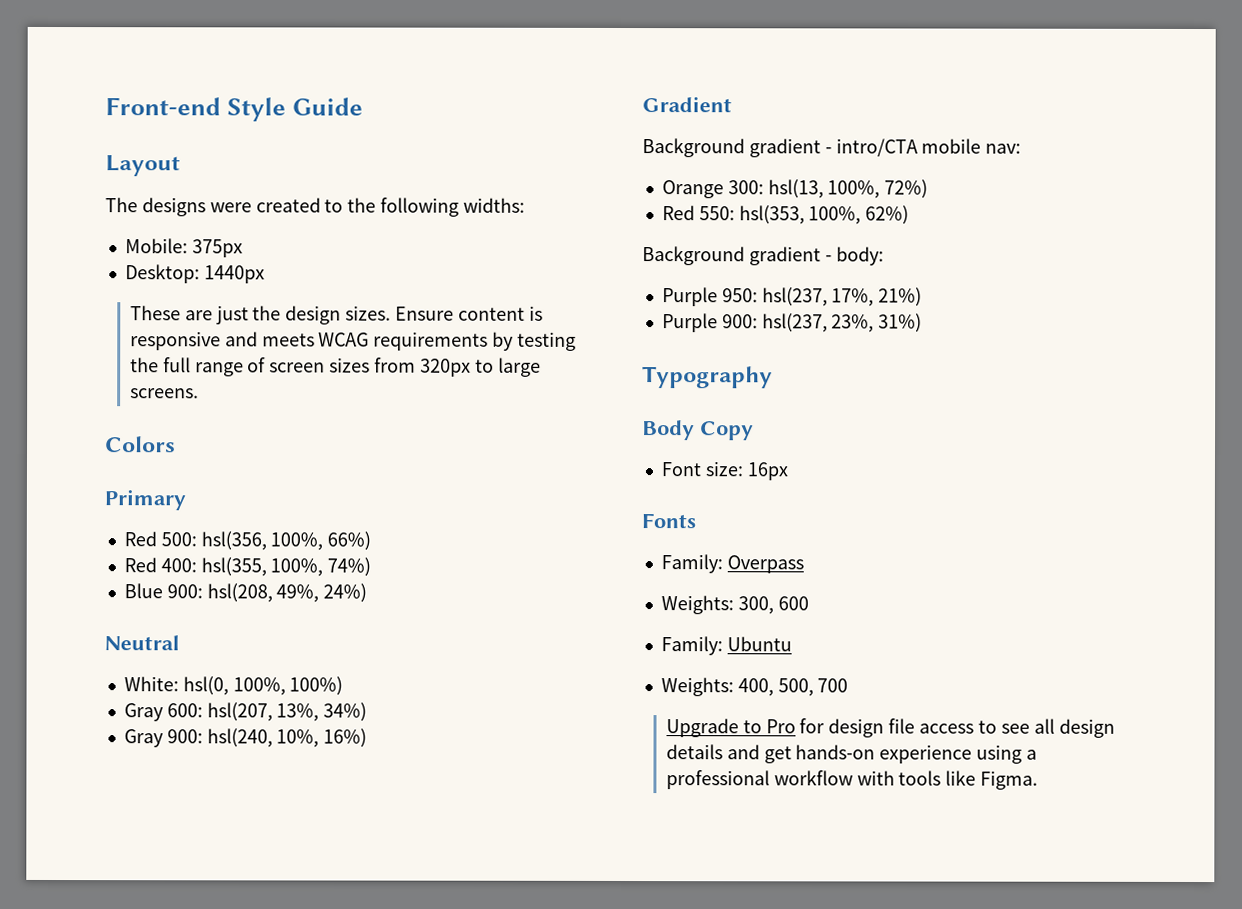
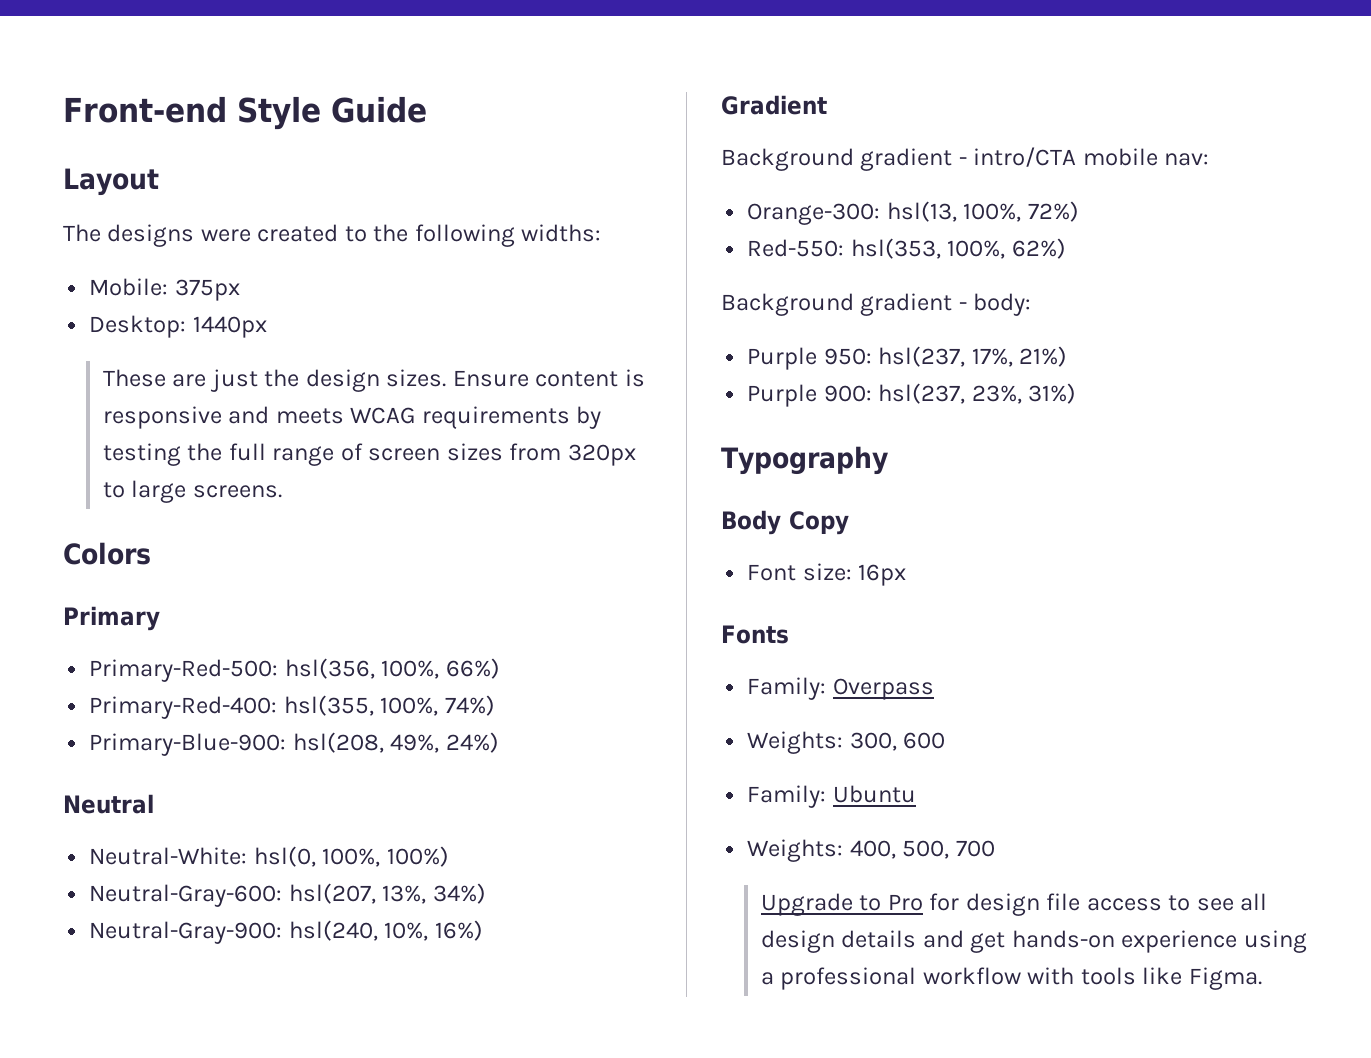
- Red 500: hsl(356, 100%, 66%)
+ Primary-Red-500: hsl(356, 100%, 66%)
- Red 400: hsl(355, 100%, 74%)
+ Primary-Red-400: hsl(355, 100%, 74%)
- Blue 900: hsl(208, 49%, 24%)
+ Primary-Blue-900: hsl(208, 49%, 24%)
- White: hsl(0, 100%, 100%)
+ Neutral-White: hsl(0, 100%, 100%)
- Gray 600: hsl(207, 13%, 34%)
+ Neutral-Gray-600: hsl(207, 13%, 34%)
- Gray 900: hsl(240, 10%, 16%)
+ Neutral-Gray-900: hsl(240, 10%, 16%)
- Orange 300: hsl(13, 100%, 72%)
+ Orange-300: hsl(13, 100%, 72%)
- Red 550: hsl(353, 100%, 62%)
+ Red-550: hsl(353, 100%, 62%)

